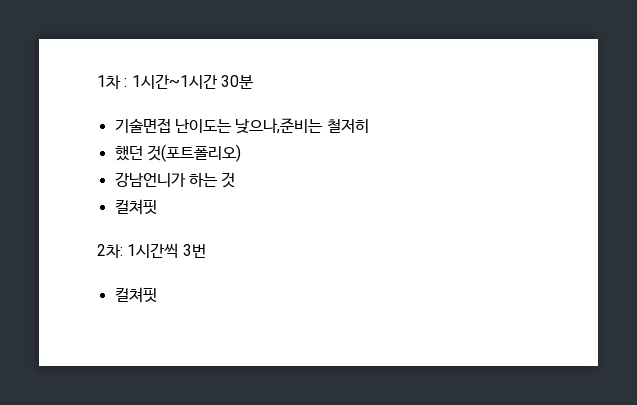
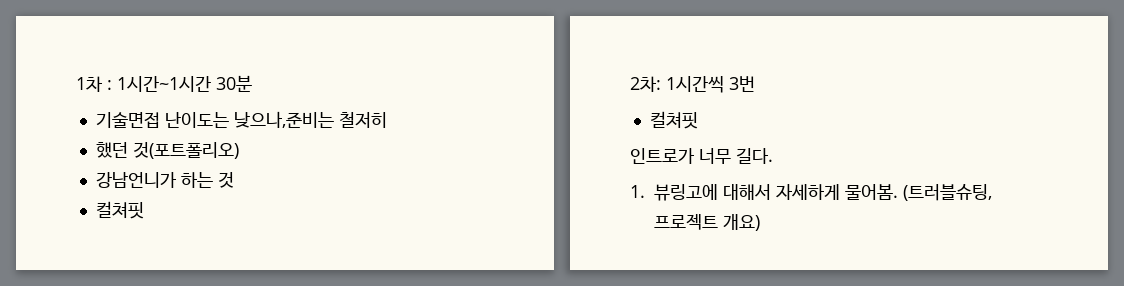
+ 인트로가 너무 길다.
+ 1. 뷰링고에 대해서 자세하게 물어봄. (트러블슈팅, 프로젝트 개요)

